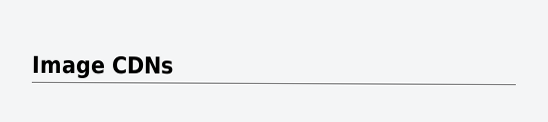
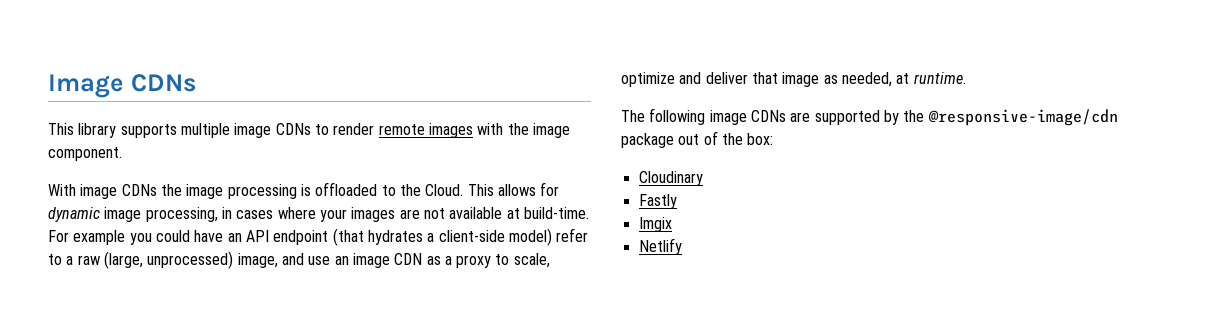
+ This library supports multiple image CDNs to render remote images with the image component.
+ With image CDNs the image processing is offloaded to the Cloud. This allows for dynamic image processing, in cases where your images are not available at build-time. For example you could have an API endpoint (that hydrates a client-side model) refer to a raw (large, unprocessed) image, and use an image CDN as a proxy to scale, optimize and deliver that image as needed, at runtime.
+ The following image CDNs are supported by the @responsive-image/cdn package out of the box:
+ Cloudinary
+ Fastly
+ Imgix
+ Netlify

